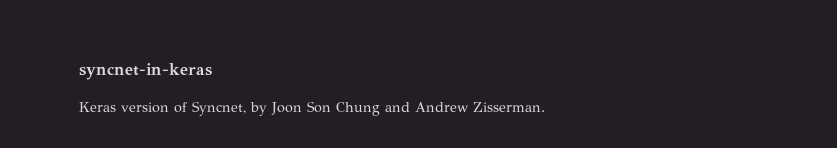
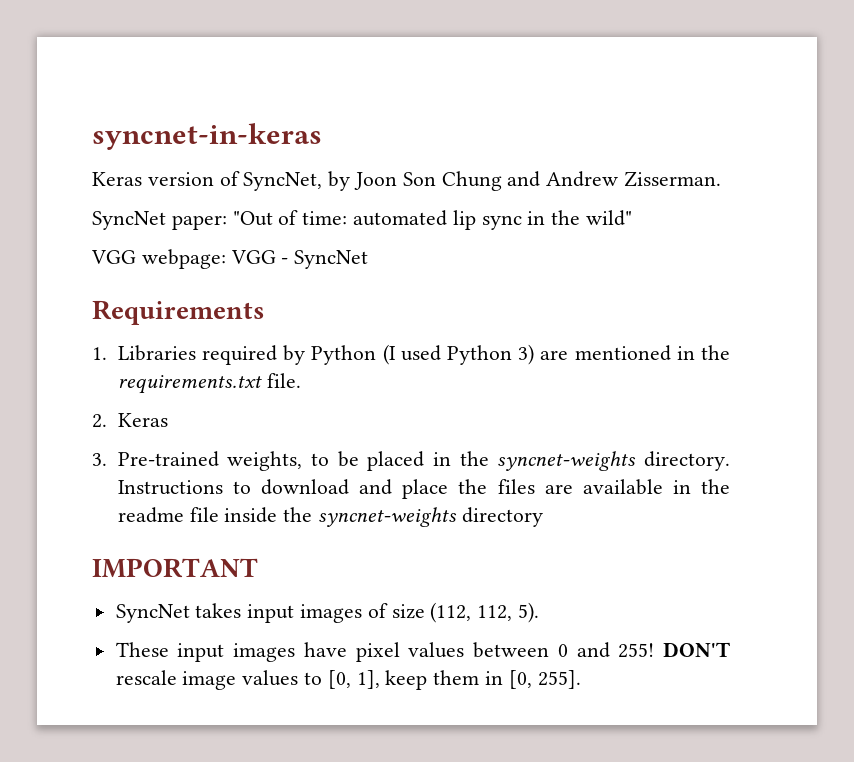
- Keras version of Syncnet, by Joon Son Chung and Andrew Zisserman.
+ Keras version of SyncNet, by Joon Son Chung and Andrew Zisserman.
+ SyncNet paper: "Out of time: automated lip sync in the wild"
+ VGG webpage: VGG - SyncNet
+ Requirements
+ 1. Libraries required by Python (I used Python 3) are mentioned in the requirements.txt file.
+ 2. Keras
+ 3. Pre-trained weights, to be placed in the syncnet-weights directory. Instructions to download and place the files are available in the readme file inside the syncnet-weights directory
+ IMPORTANT
+ SyncNet takes input images of size (112, 112, 5).
+ These input images have pixel values between 0 and 255! DON'T rescale image values to [0, 1], keep them in [0, 255].

